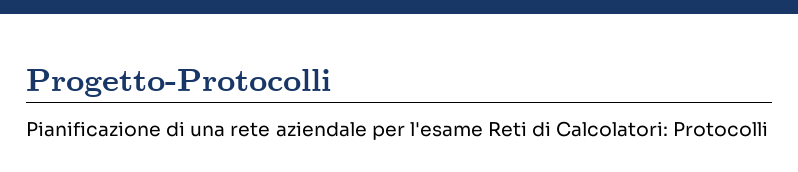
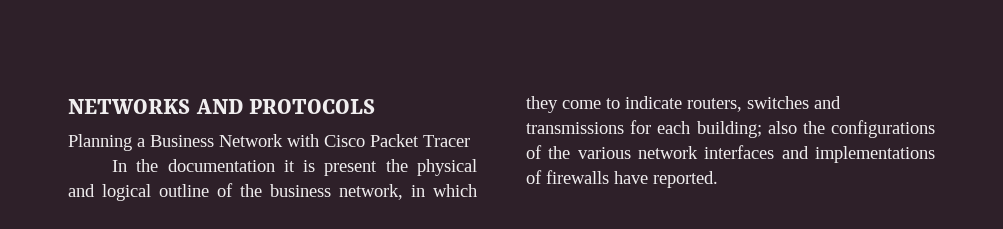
- Progetto-Protocolli
- Pianificazione di una rete aziendale per l'esame Reti di Calcolatori: Protocolli
+ NETWORKS AND PROTOCOLS
+ Planning a Business Network with Cisco Packet Tracer
+ In the documentation it is present the physical and logical outline of the business network, in which they come to indicate routers, switches and transmissions for each building; also the configurations of the various network interfaces and implementations of firewalls have reported.

